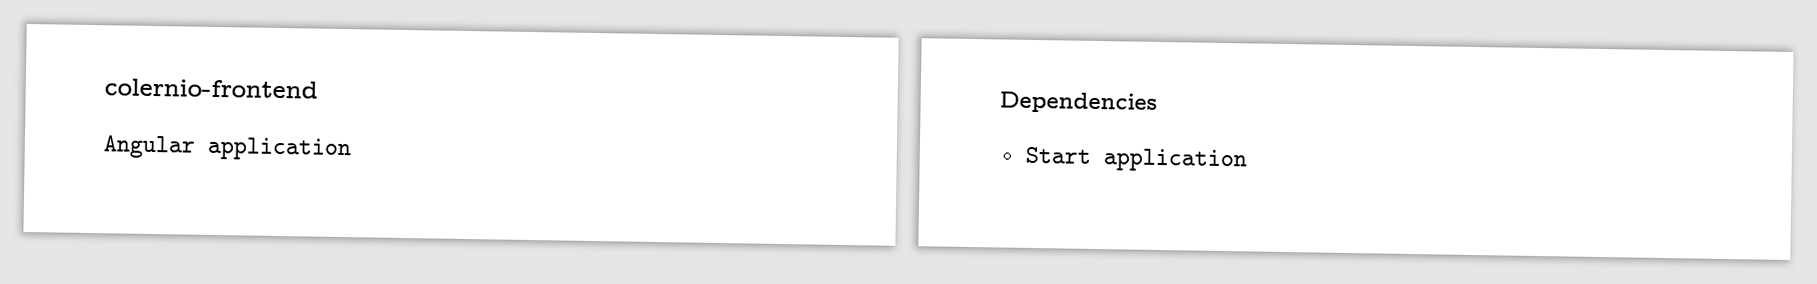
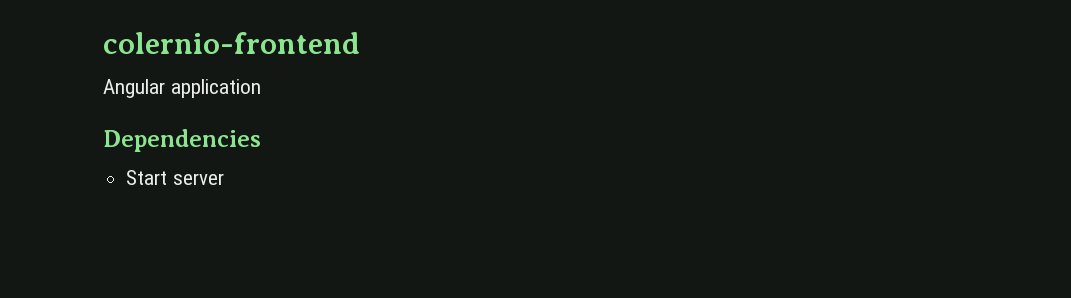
- Start application
+ Start server

